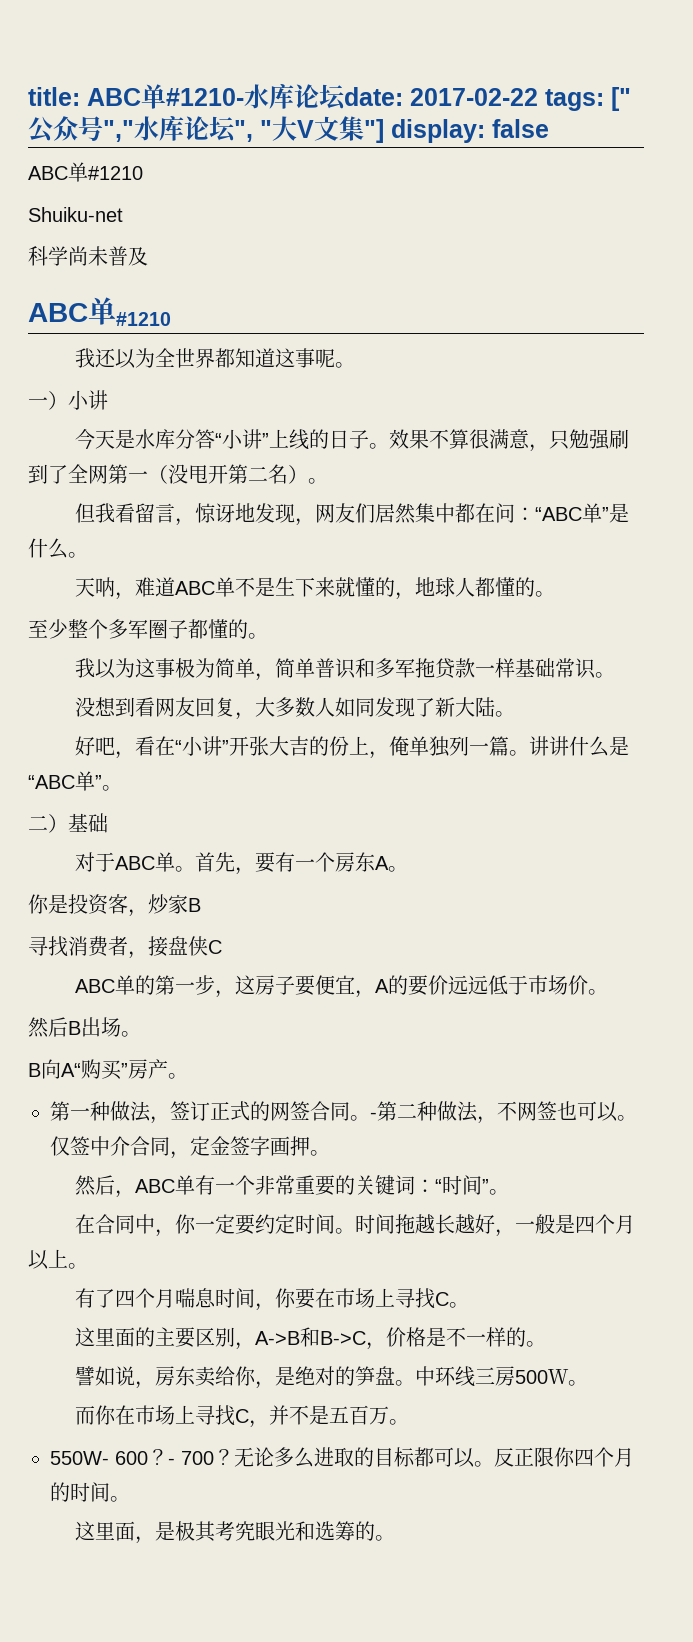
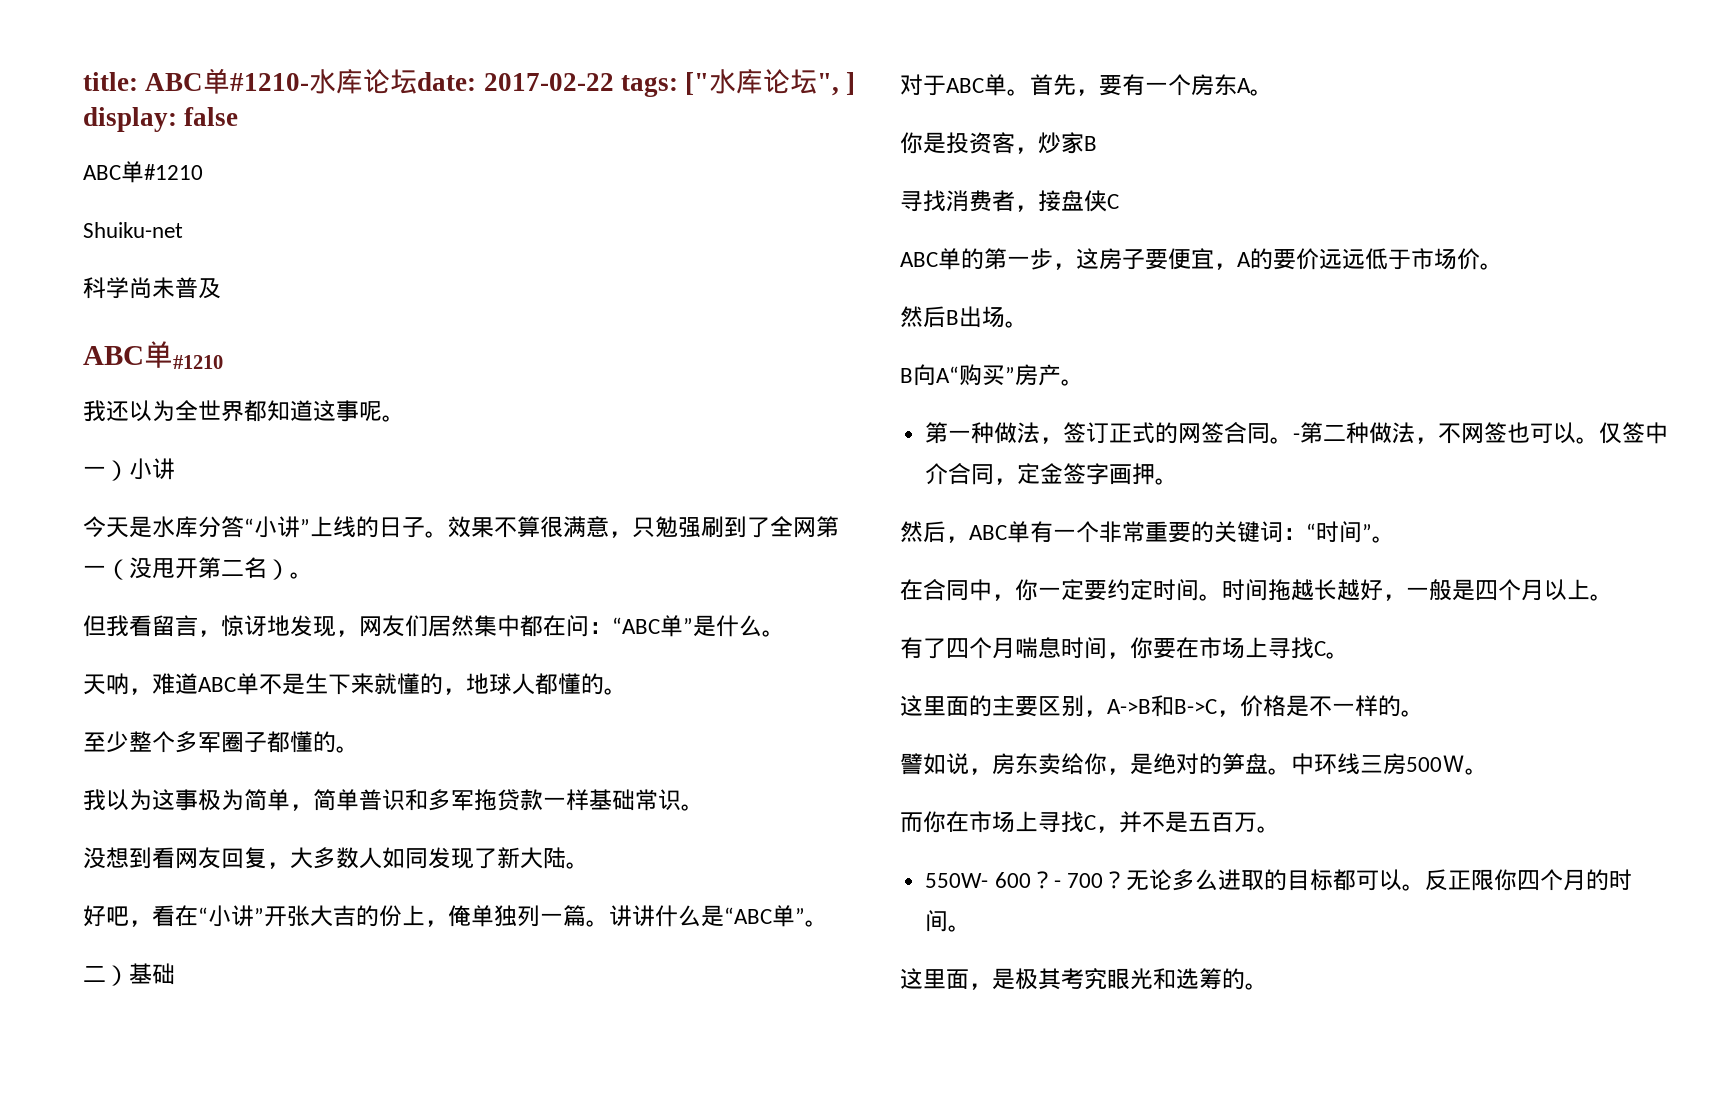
- title: ABC单#1210-水库论坛date: 2017-02-22 tags: ["公众号","水库论坛", "大V文集"] display: false
+ title: ABC单#1210-水库论坛date: 2017-02-22 tags: ["水库论坛", ] display: false

